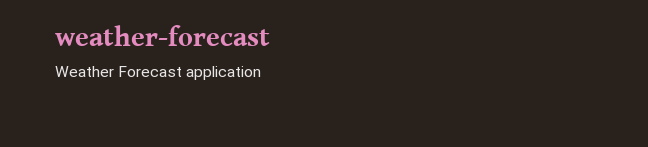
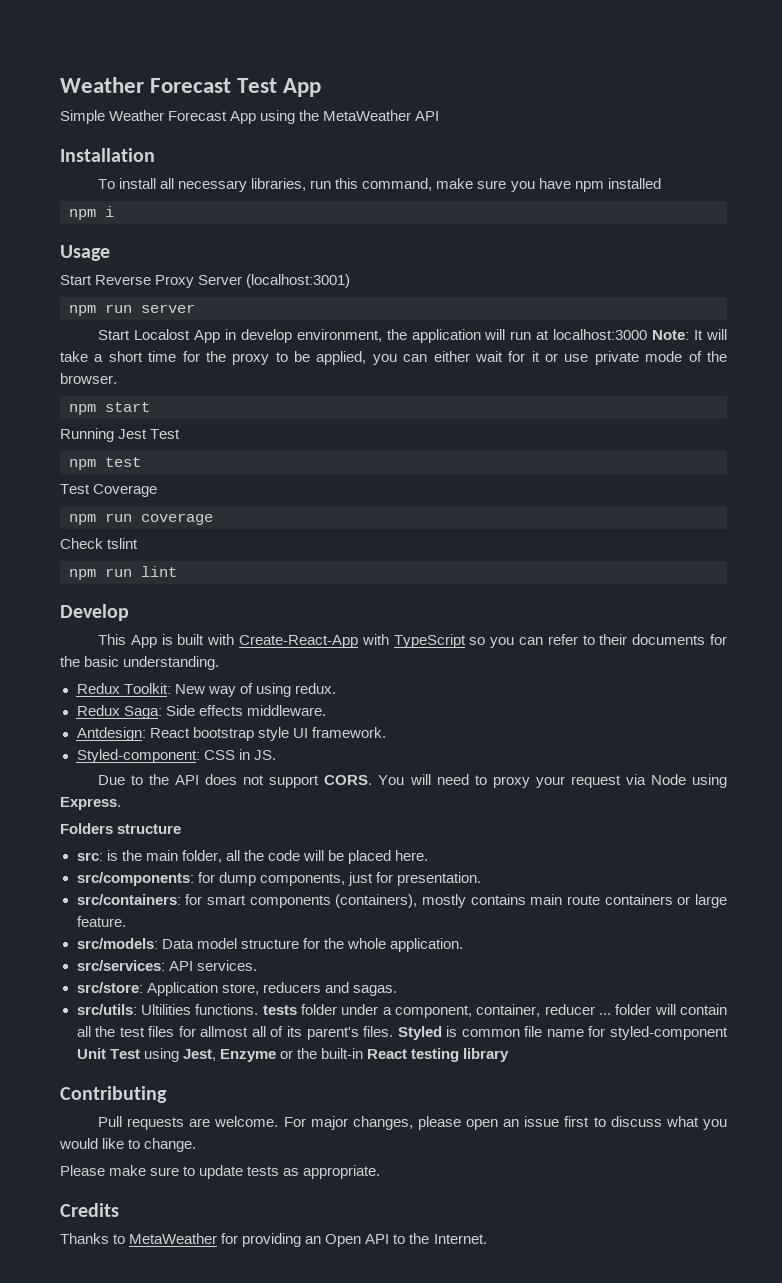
- weather-forecast
- Weather Forecast application
+ Weather Forecast Test App
+ Simple Weather Forecast App using the MetaWeather API
+ Installation
+ To install all necessary libraries, run this command, make sure you have npm installed
+ npm i
+ Usage
+ Start Reverse Proxy Server (localhost:3001)
+ npm run server
+ Start Localost App in develop environment, the application will run at localhost:3000 Note: It will take a short time for the proxy to be applied, you can either wait for it or use private mode of the browser.
+ npm start
+ Running Jest Test
+ npm test
+ Test Coverage
+ npm run coverage
+ Check tslint
+ npm run lint
+ Develop
+ This App is built with Create-React-App with TypeScript so you can refer to their documents for the basic understanding.
+ Redux Toolkit: New way of using redux.
+ Redux Saga: Side effects middleware.
+ Antdesign: React bootstrap style UI framework.
+ Styled-component: CSS in JS.
+ Due to the API does not support CORS. You will need to proxy your request via Node using Express.
+ Folders structure
+ src: is the main folder, all the code will be placed here.
+ src/components: for dump components, just for presentation.
+ src/containers: for smart components (containers), mostly contains main route containers or large feature.
+ src/models: Data model structure for the whole application.
+ src/services: API services.
+ src/store: Application store, reducers and sagas.
+ src/utils: Ultilities functions. tests folder under a component, container, reducer ... folder will contain all the test files for allmost all of its parent's files. Styled is common file name for styled-component Unit Test using Jest, Enzyme or the built-in React testing library
+ Contributing
+ Pull requests are welcome. For major changes, please open an issue first to discuss what you would like to change.
+ Please make sure to update tests as appropriate.
+ Credits
+ Thanks to MetaWeather for providing an Open API to the Internet.

